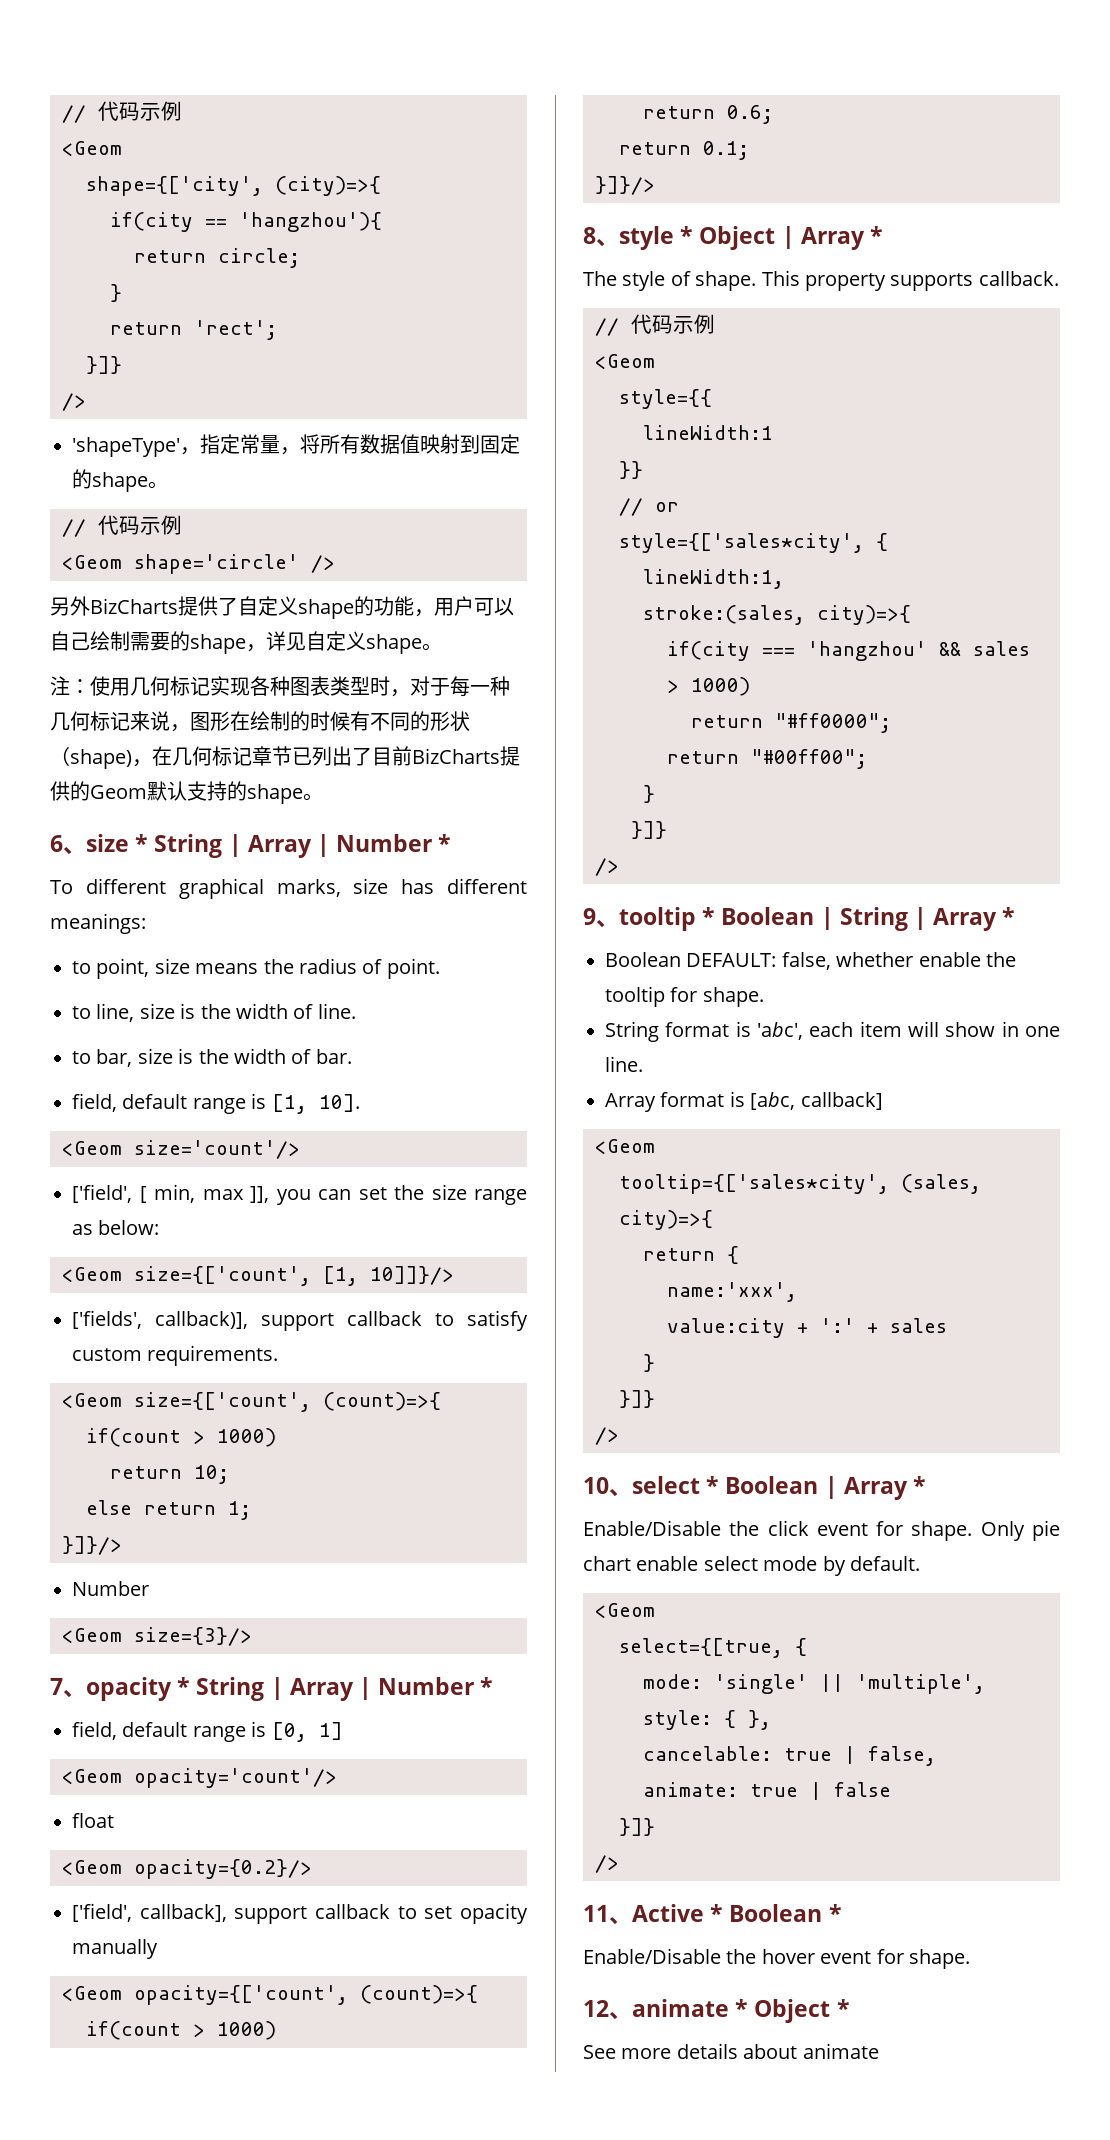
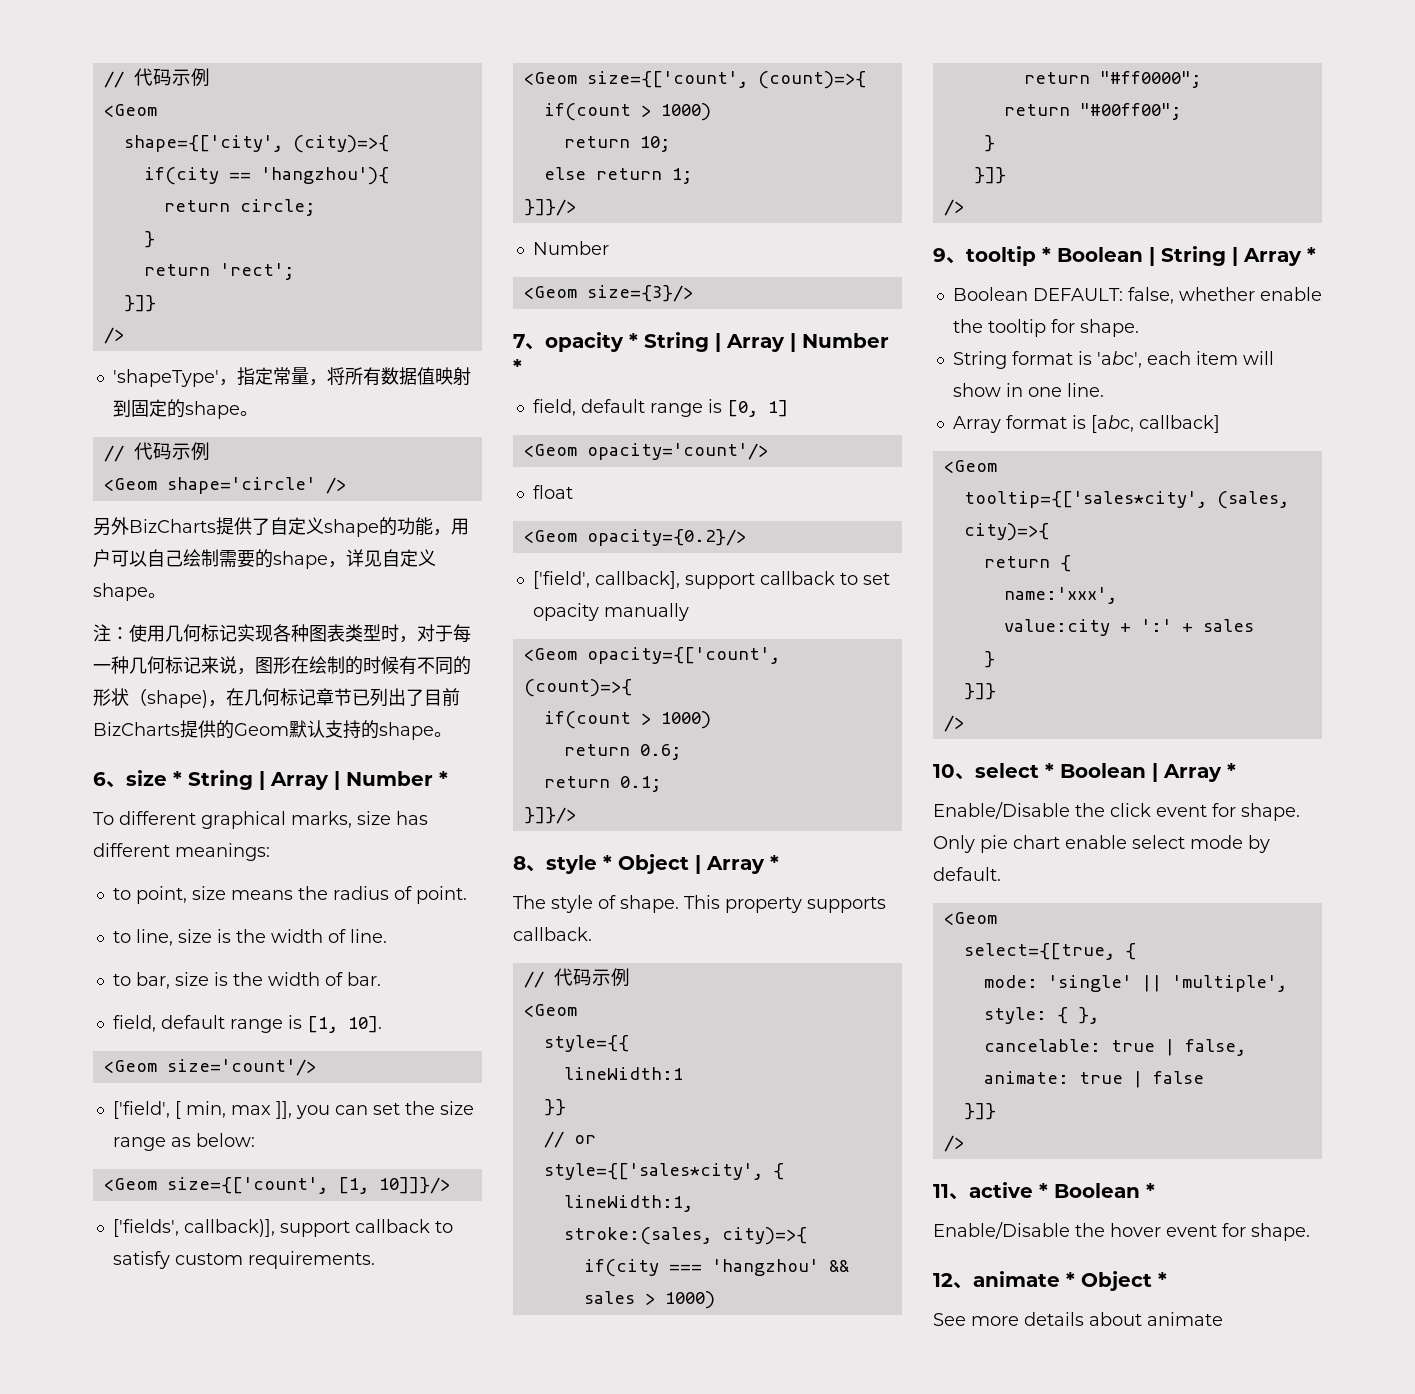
- 11、Active * Boolean *
+ 11、active * Boolean *

